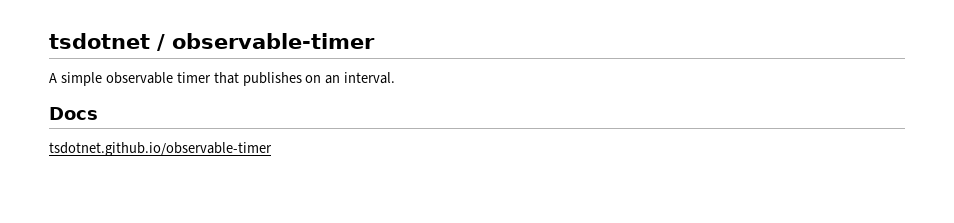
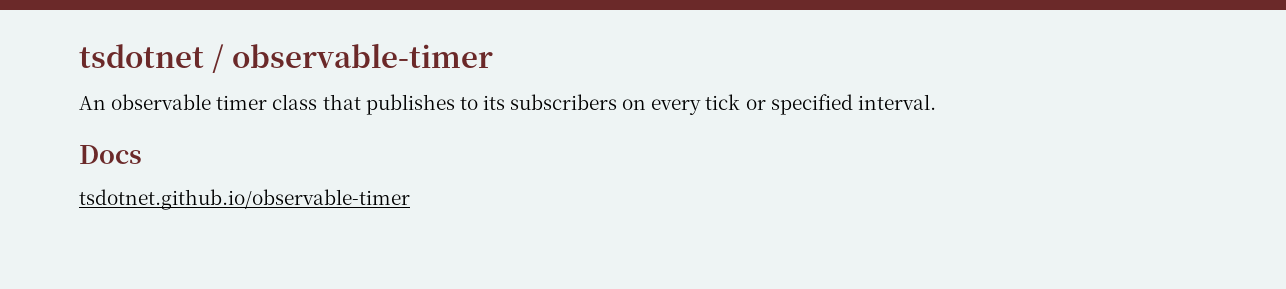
- A simple observable timer that publishes on an interval.
+ An observable timer class that publishes to its subscribers on every tick or specified interval.

